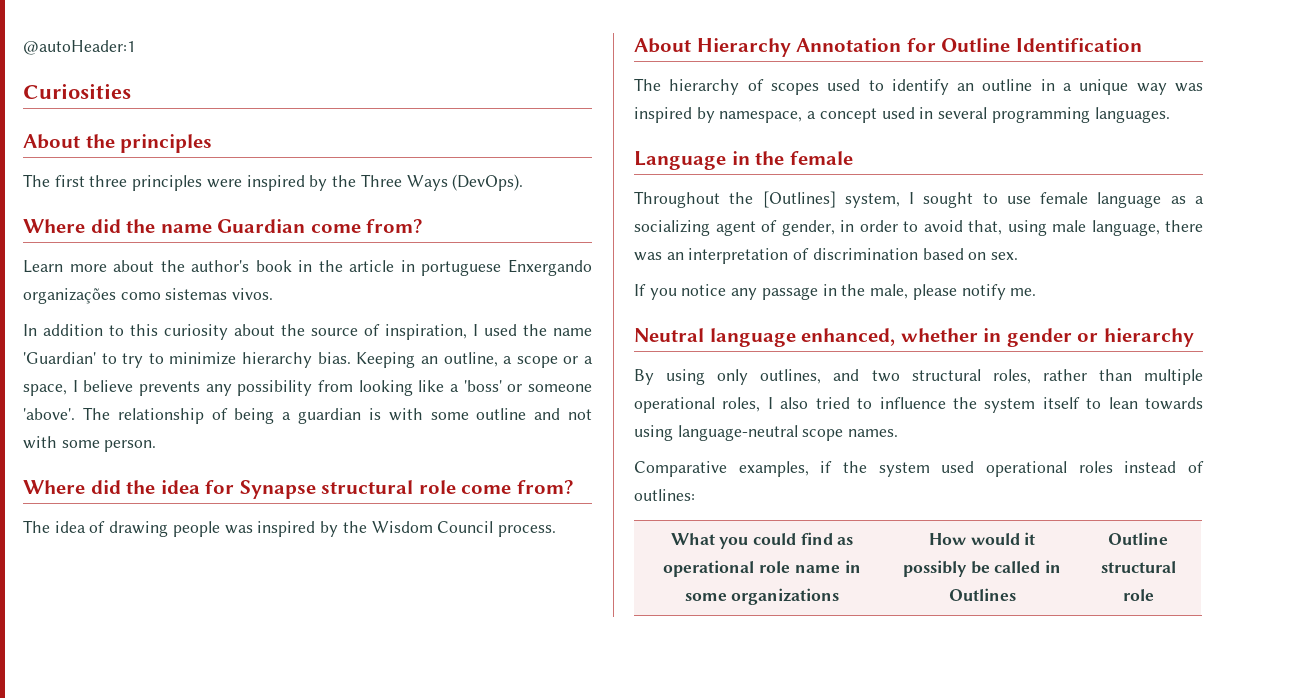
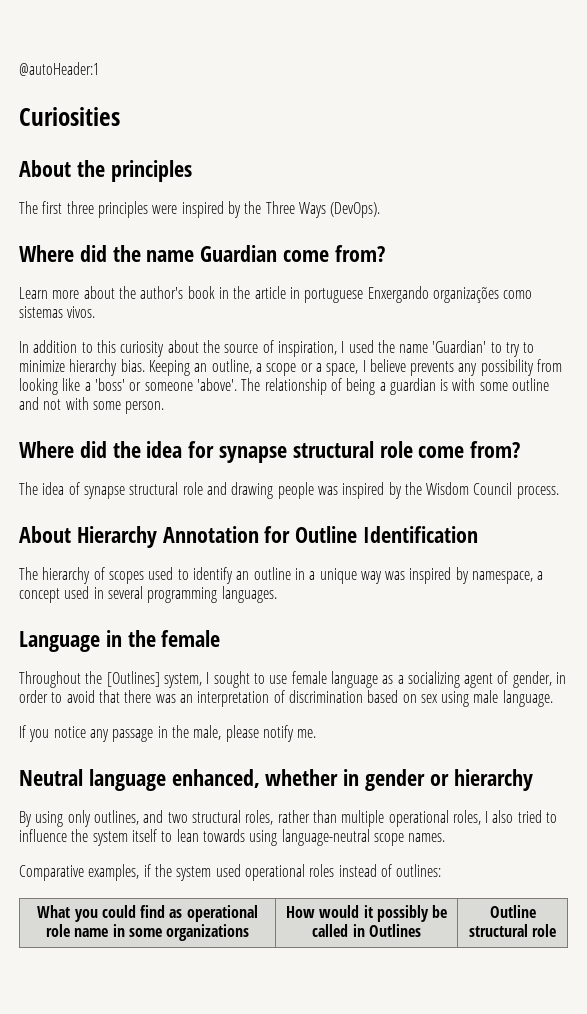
- Where did the idea for Synapse structural role come from?
+ Where did the idea for synapse structural role come from?
- The idea of drawing people was inspired by the Wisdom Council process.
+ The idea of synapse structural role and drawing people was inspired by the Wisdom Council process.
- Throughout the [Outlines] system, I sought to use female language as a socializing agent of gender, in order to avoid that, using male language, there was an interpretation of discrimination based on sex.
+ Throughout the [Outlines] system, I sought to use female language as a socializing agent of gender, in order to avoid that there was an interpretation of discrimination based on sex using male language.

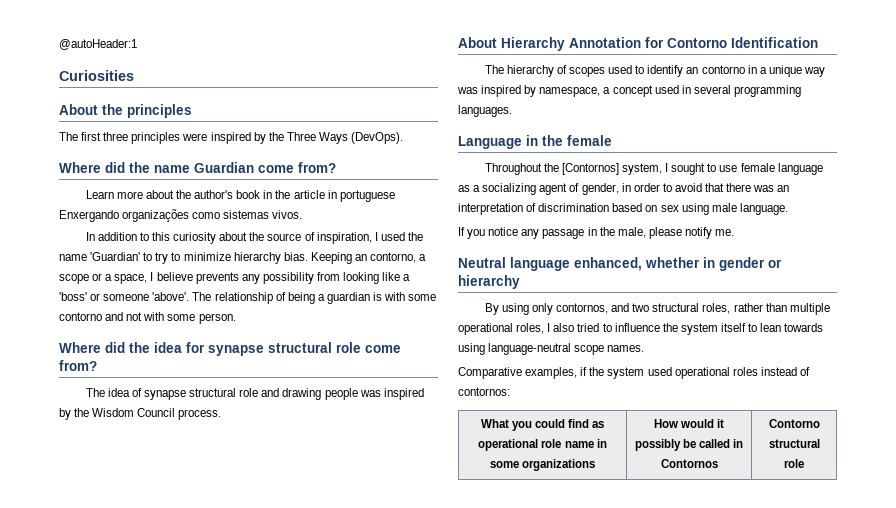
- Keeping an outline, a scope or a space, I believe prevents any possibility from looking like a 'boss' or someone 'above'.
+ Keeping an contorno, a scope or a space, I believe prevents any possibility from looking like a 'boss' or someone 'above'.
- The relationship of being a guardian is with some outline and not with some person.
+ The relationship of being a guardian is with some contorno and not with some person.
- About Hierarchy Annotation for Outline Identification
+ About Hierarchy Annotation for Contorno Identification
- The hierarchy of scopes used to identify an outline in a unique way was inspired by namespace, a concept used in several programming languages.
+ The hierarchy of scopes used to identify an contorno in a unique way was inspired by namespace, a concept used in several programming languages.
- Throughout the [Outlines] system, I sought to use female language as a socializing agent of gender, in order to avoid that there was an interpretation of discrimination based on sex using male language.
+ Throughout the [Contornos] system, I sought to use female language as a socializing agent of gender, in order to avoid that there was an interpretation of discrimination based on sex using male language.
- By using only outlines, and two structural roles, rather than multiple operational roles, I also tried to influence the system itself to lean towards using language-neutral scope names.
+ By using only contornos, and two structural roles, rather than multiple operational roles, I also tried to influence the system itself to lean towards using language-neutral scope names.
- Comparative examples, if the system used operational roles instead of outlines:
+ Comparative examples, if the system used operational roles instead of contornos:
- What you could find as operational role name in some organizations | How would it possibly be called in Outlines | Outline structural role
+ What you could find as operational role name in some organizations | How would it possibly be called in Contornos | Contorno structural role

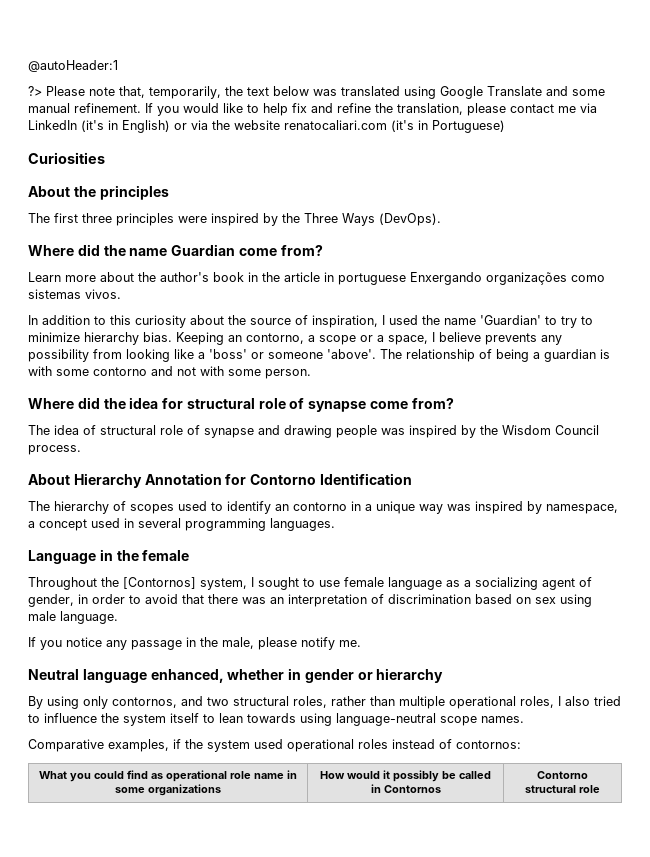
+ ?> Please note that, temporarily, the text below was translated using Google Translate and some manual refinement. If you would like to help fix and refine the translation, please contact me via LinkedIn (it's in English) or via the website renatocaliari.com (it's in Portuguese)
- Where did the idea for synapse structural role come from?
+ Where did the idea for structural role of synapse come from?
- The idea of synapse structural role and drawing people was inspired by the Wisdom Council process.
+ The idea of structural role of synapse and drawing people was inspired by the Wisdom Council process.

